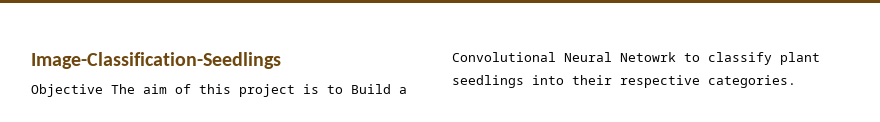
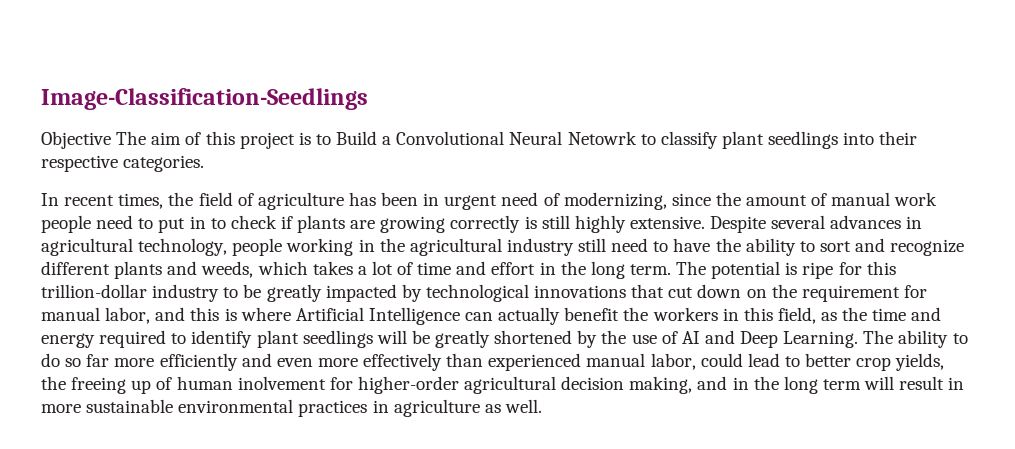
+ In recent times, the field of agriculture has been in urgent need of modernizing, since the amount of manual work people need to put in to check if plants are growing correctly is still highly extensive. Despite several advances in agricultural technology, people working in the agricultural industry still need to have the ability to sort and recognize different plants and weeds, which takes a lot of time and effort in the long term. The potential is ripe for this trillion-dollar industry to be greatly impacted by technological innovations that cut down on the requirement for manual labor, and this is where Artificial Intelligence can actually benefit the workers in this field, as the time and energy required to identify plant seedlings will be greatly shortened by the use of AI and Deep Learning. The ability to do so far more efficiently and even more effectively than experienced manual labor, could lead to better crop yields, the freeing up of human inolvement for higher-order agricultural decision making, and in the long term will result in more sustainable environmental practices in agriculture as well.

